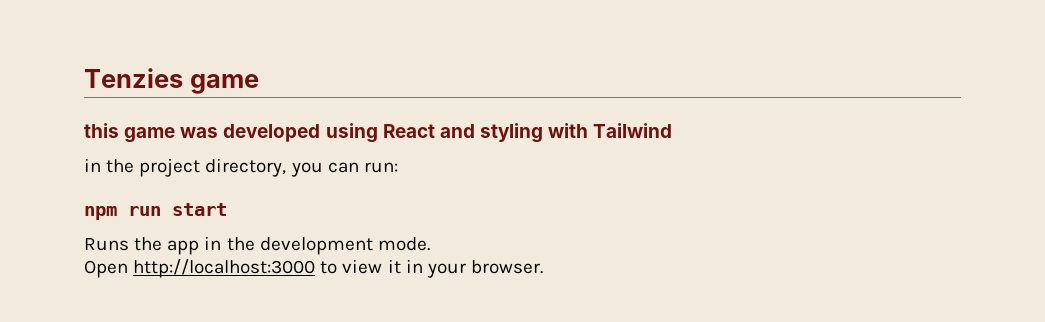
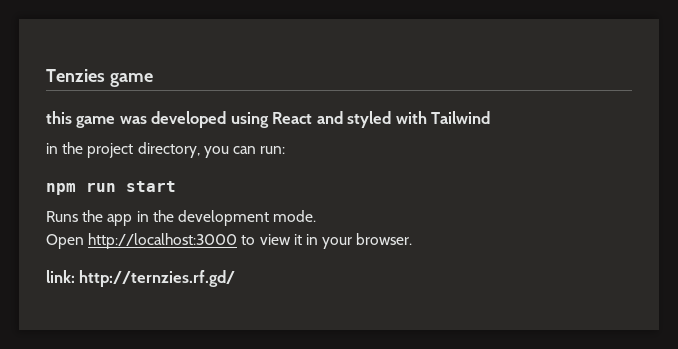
- this game was developed using React and styling with Tailwind
+ this game was developed using React and styled with Tailwind
+ link: http://ternzies.rf.gd/

